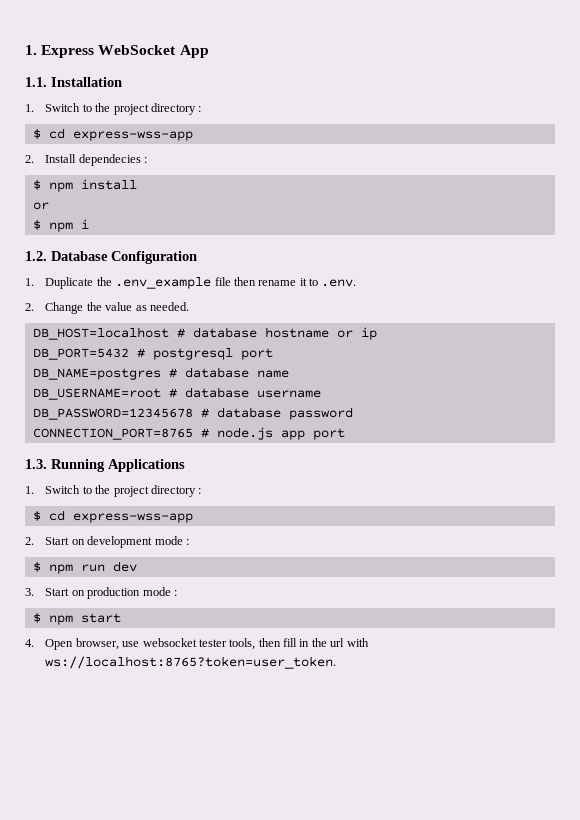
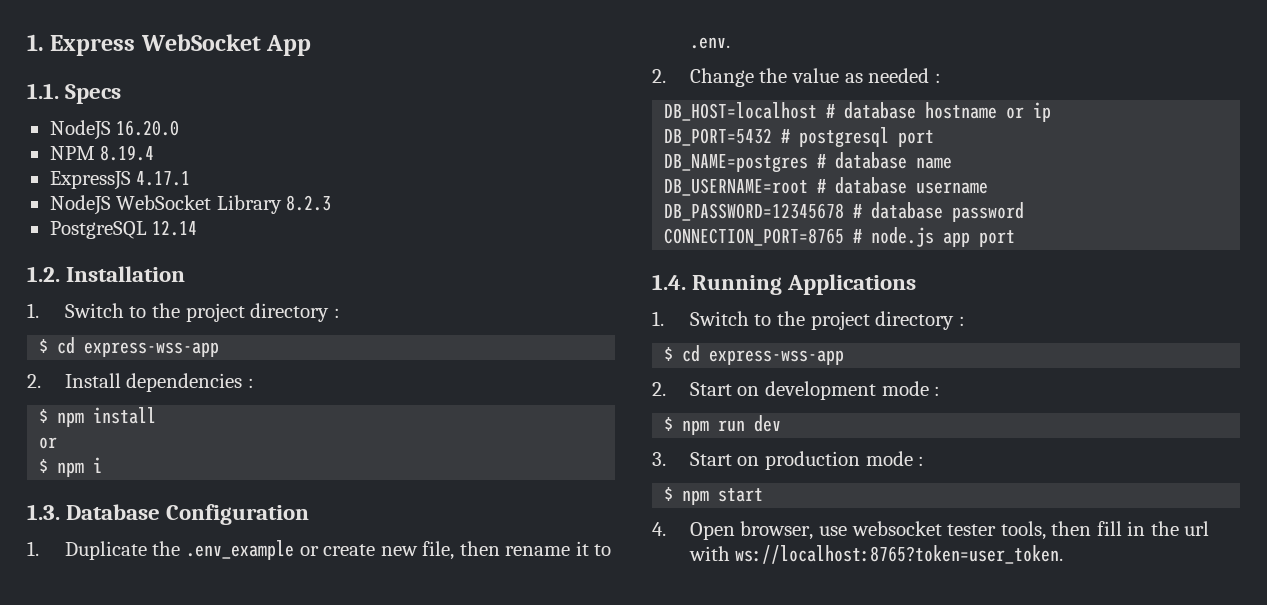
- 1.1. Installation
+ 1.1. Specs
+ NodeJS 16.20.0
+ NPM 8.19.4
+ ExpressJS 4.17.1
+ NodeJS WebSocket Library 8.2.3
+ PostgreSQL 12.14
+ 1.2. Installation
- 2. Install dependecies :
+ 2. Install dependencies :
- 1.2. Database Configuration
+ 1.3. Database Configuration
- 1. Duplicate the .env_example file then rename it to .env.
+ 1. Duplicate the .env_example or create new file, then rename it to .env.
- 2. Change the value as needed.
+ 2. Change the value as needed :
- 1.3. Running Applications
+ 1.4. Running Applications

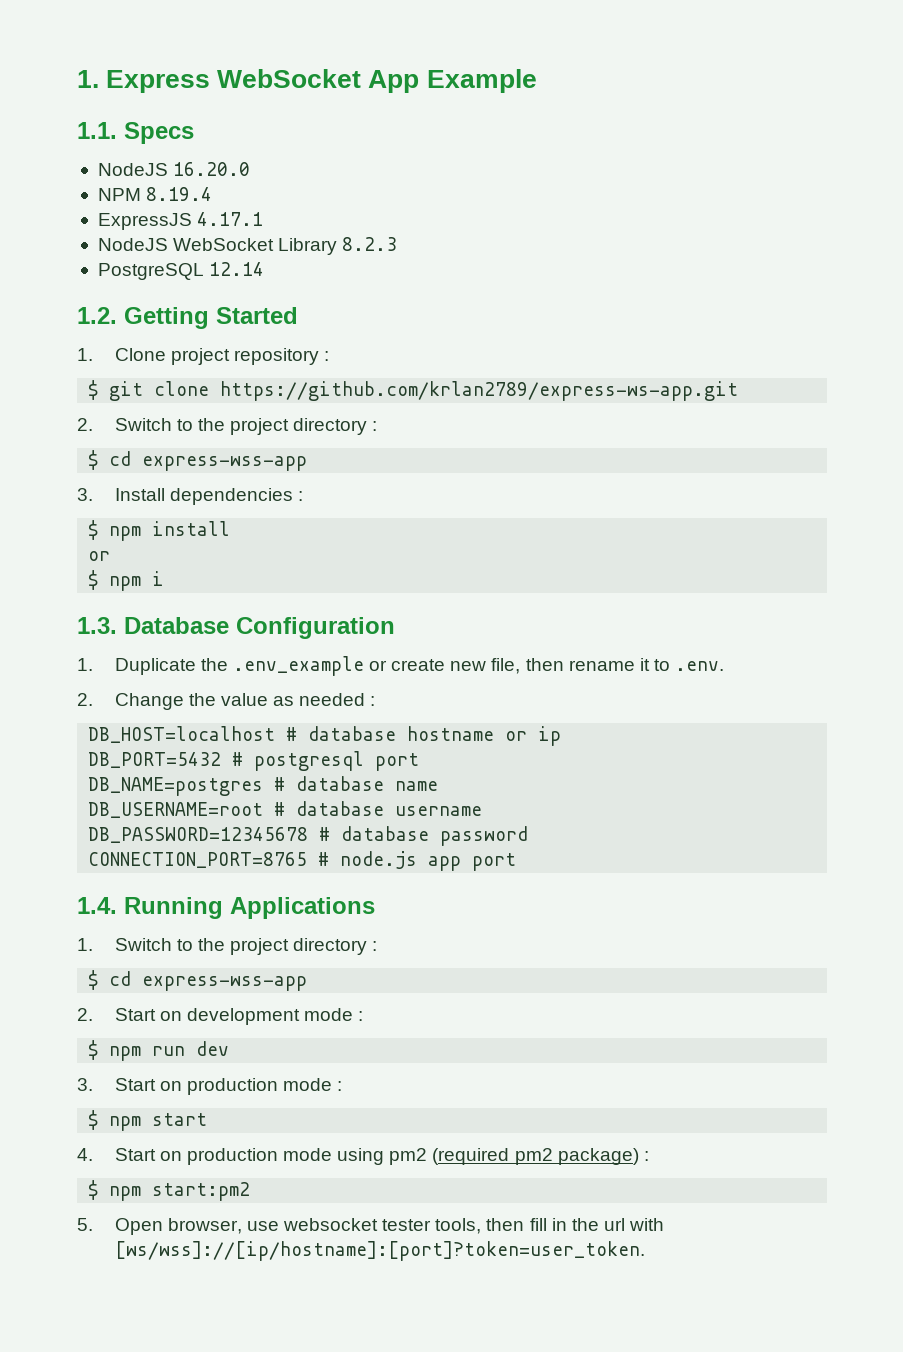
- 1. Express WebSocket App
+ 1. Express WebSocket App Example
- 1.2. Installation
- 1. Switch to the project directory :
+ 1.2. Getting Started
+ 1. Clone project repository :
+ $ git clone https://github.com/krlan2789/express-ws-app.git
+ 2. Switch to the project directory :
  $ cd express-wss-app
- 2. Install dependencies :
+ 3. Install dependencies :
- 4. Open browser, use websocket tester tools, then fill in the url with ws://localhost:8765?token=user_token.
+ 4. Start on production mode using pm2 (required pm2 package) :
+ $ npm start:pm2
+ 5. Open browser, use websocket tester tools, then fill in the url with [ws/wss]://[ip/hostname]:[port]?token=user_token.

